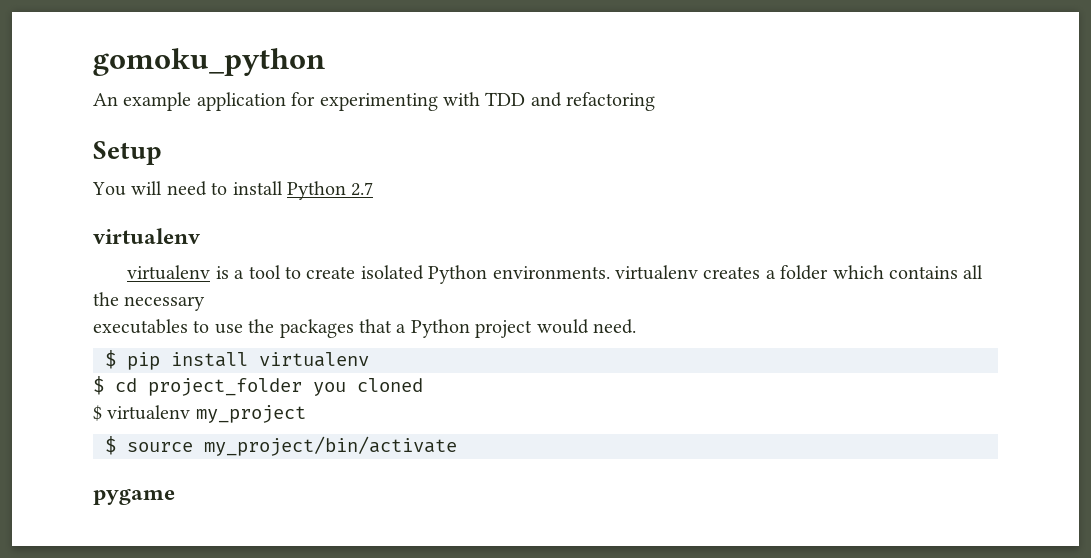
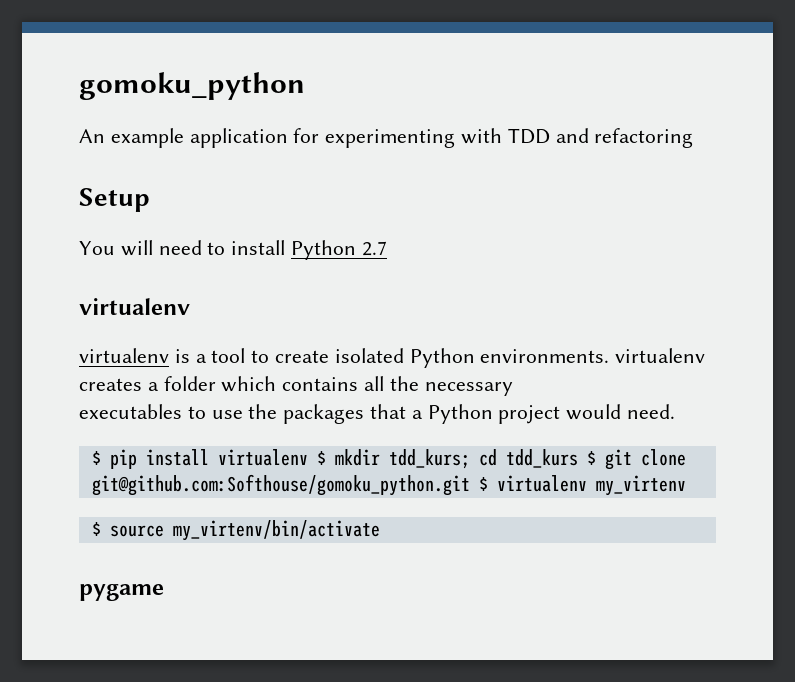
- $ pip install virtualenv
- $ cd project_folder you cloned
- $ virtualenv my_project
+ $ pip install virtualenv $ mkdir tdd_kurs; cd tdd_kurs $ git clone git@github.com:Softhouse/gomoku_python.git $ virtualenv my_virtenv
- $ source my_project/bin/activate
+ $ source my_virtenv/bin/activate

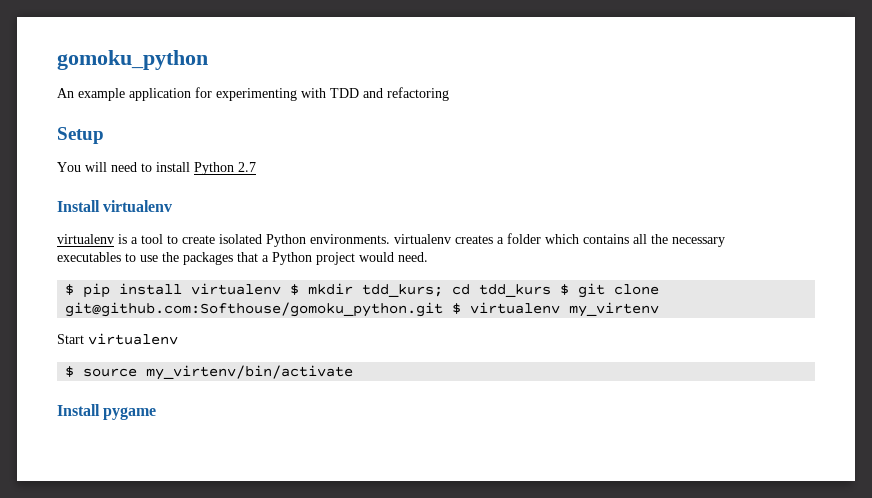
  You will need to install Python 2.7
- virtualenv
+ Install virtualenv
+ Start virtualenv
- pygame
+ Install pygame

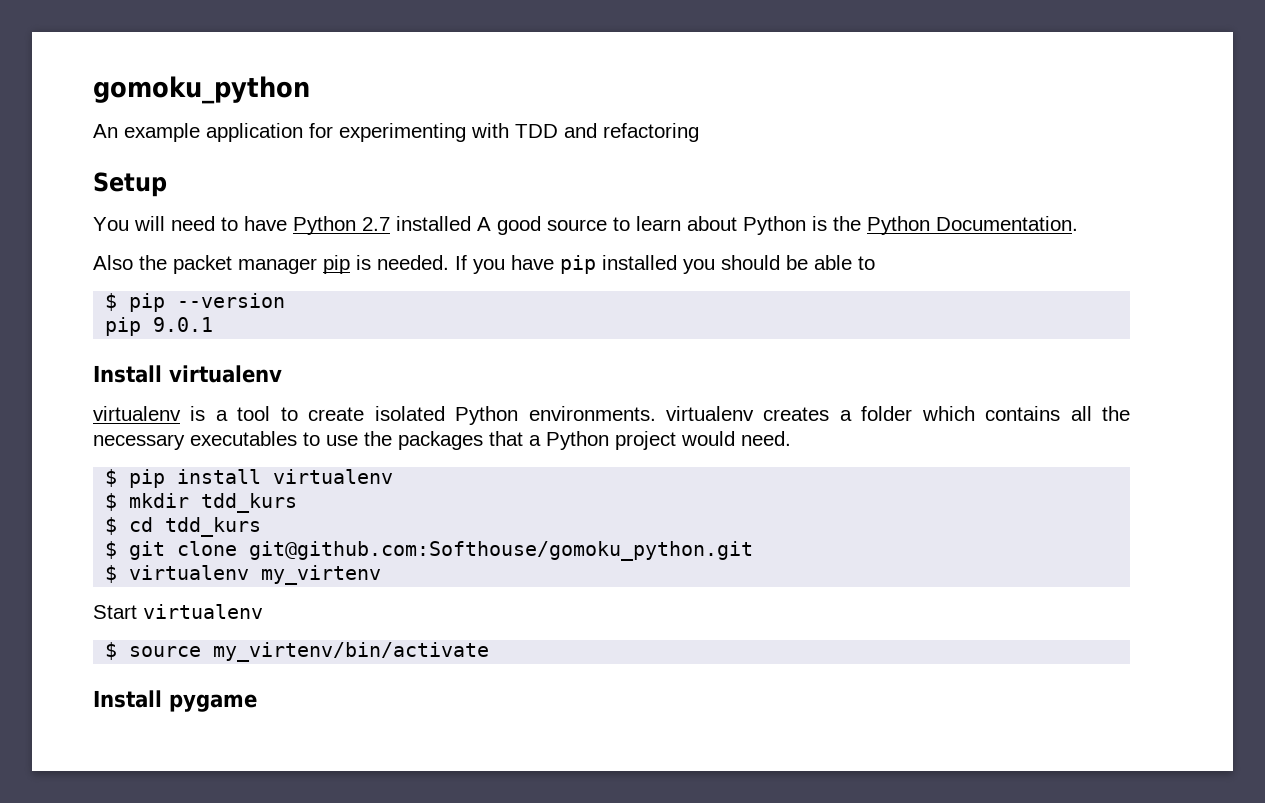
- You will need to install Python 2.7
+ You will need to have Python 2.7 installed A good source to learn about Python is the Python Documentation.
+ Also the packet manager pip is needed. If you have pip installed you should be able to
+ $ pip --version
+ pip 9.0.1
- virtualenv is a tool to create isolated Python environments. virtualenv creates a folder which contains all the necessary
- executables to use the packages that a Python project would need.
+ virtualenv is a tool to create isolated Python environments. virtualenv creates a folder which contains all the necessary executables to use the packages that a Python project would need.
- $ pip install virtualenv $ mkdir tdd_kurs; cd tdd_kurs $ git clone git@github.com:Softhouse/gomoku_python.git $ virtualenv my_virtenv
+ $ pip install virtualenv
+ $ mkdir tdd_kurs
+ $ cd tdd_kurs
+ $ git clone git@github.com:Softhouse/gomoku_python.git
+ $ virtualenv my_virtenv

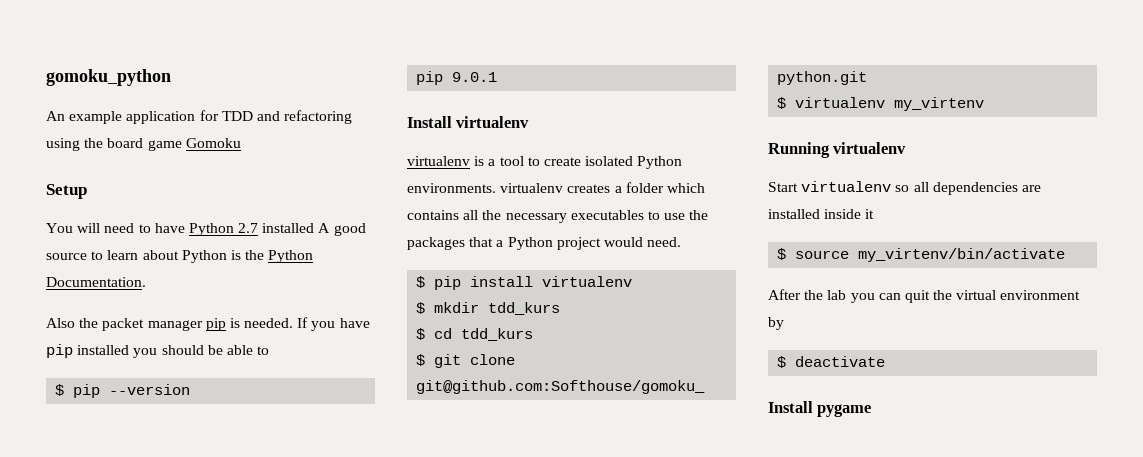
- An example application for experimenting with TDD and refactoring
+ An example application for TDD and refactoring using the board game Gomoku
+ Running virtualenv
- Start virtualenv
+ Start virtualenv so all dependencies are installed inside it
  $ source my_virtenv/bin/activate
+ After the lab you can quit the virtual environment by
+ $ deactivate

